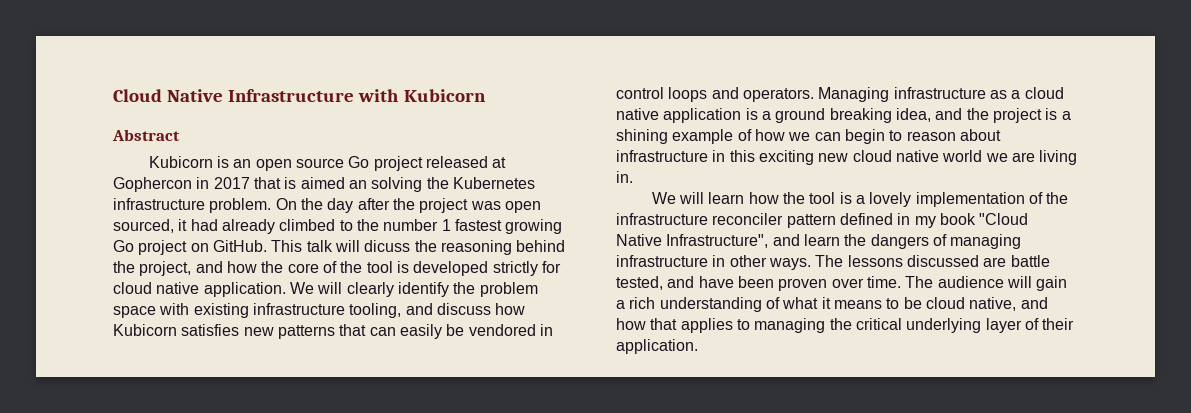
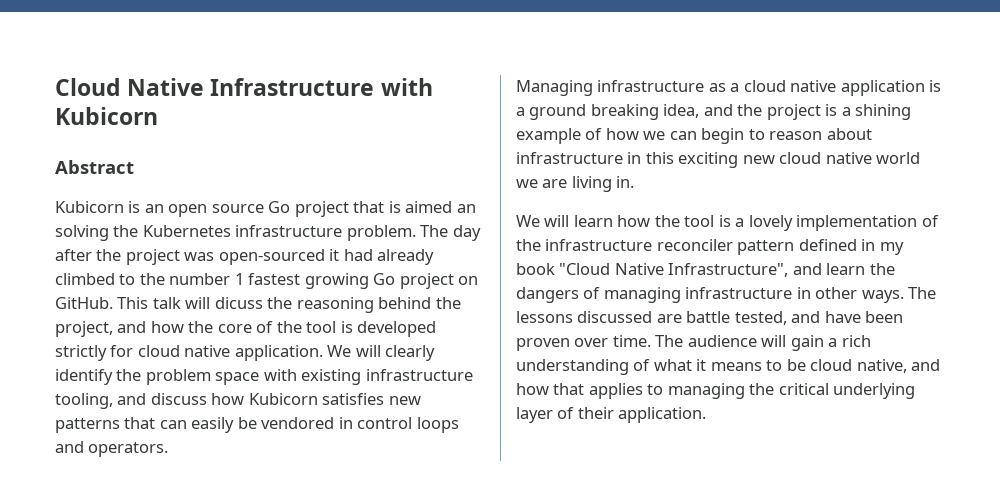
- Kubicorn is an open source Go project released at Gophercon in 2017 that is aimed an solving the Kubernetes infrastructure problem.
+ Kubicorn is an open source Go project that is aimed an solving the Kubernetes infrastructure problem.
- On the day after the project was open sourced, it had already climbed to the number 1 fastest growing Go project on GitHub.
+ The day after the project was open-sourced it had already climbed to the number 1 fastest growing Go project on GitHub.
- We will clearly identify the problem space with existing infrastructure tooling, and discuss how Kubicorn satisfies new patterns that can easily be vendored in control loops and operators. Managing infrastructure as a cloud native application is a ground breaking idea, and the project is a shining example of how we can begin to reason about infrastructure in this exciting new cloud native world we are living in.
+ We will clearly identify the problem space with existing infrastructure tooling, and discuss how Kubicorn satisfies new patterns that can easily be vendored in control loops and operators.
+ Managing infrastructure as a cloud native application is a ground breaking idea, and the project is a shining example of how we can begin to reason about infrastructure in this exciting new cloud native world we are living in.

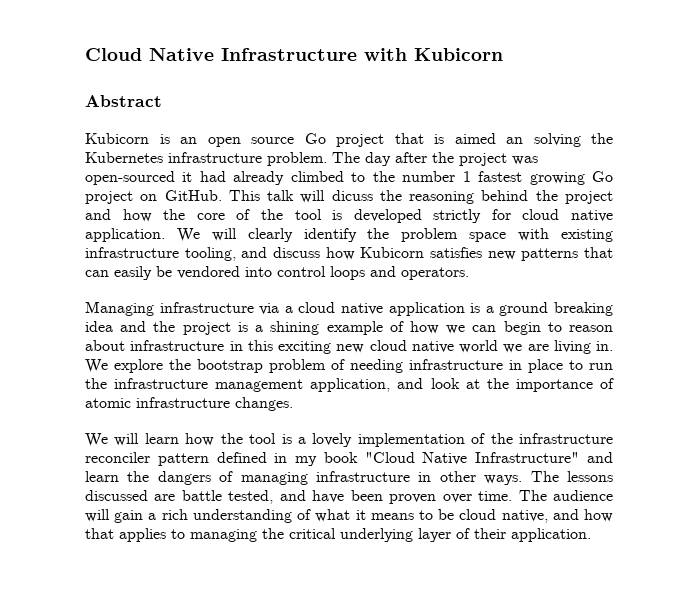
- This talk will dicuss the reasoning behind the project, and how the core of the tool is developed strictly for cloud native application.
+ This talk will dicuss the reasoning behind the project and how the core of the tool is developed strictly for cloud native application.
- We will clearly identify the problem space with existing infrastructure tooling, and discuss how Kubicorn satisfies new patterns that can easily be vendored in control loops and operators.
+ We will clearly identify the problem space with existing infrastructure tooling, and discuss how Kubicorn satisfies new patterns that can easily be vendored into control loops and operators.
- Managing infrastructure as a cloud native application is a ground breaking idea, and the project is a shining example of how we can begin to reason about infrastructure in this exciting new cloud native world we are living in.
+ Managing infrastructure via a cloud native application is a ground breaking idea and the project is a shining example of how we can begin to reason about infrastructure in this exciting new cloud native world we are living in. We explore the bootstrap problem of needing infrastructure in place to run the infrastructure management application, and look at the importance of atomic infrastructure changes.
- We will learn how the tool is a lovely implementation of the infrastructure reconciler pattern defined in my book "Cloud Native Infrastructure", and learn the dangers of managing infrastructure in other ways.
+ We will learn how the tool is a lovely implementation of the infrastructure reconciler pattern defined in my book "Cloud Native Infrastructure" and learn the dangers of managing infrastructure in other ways.

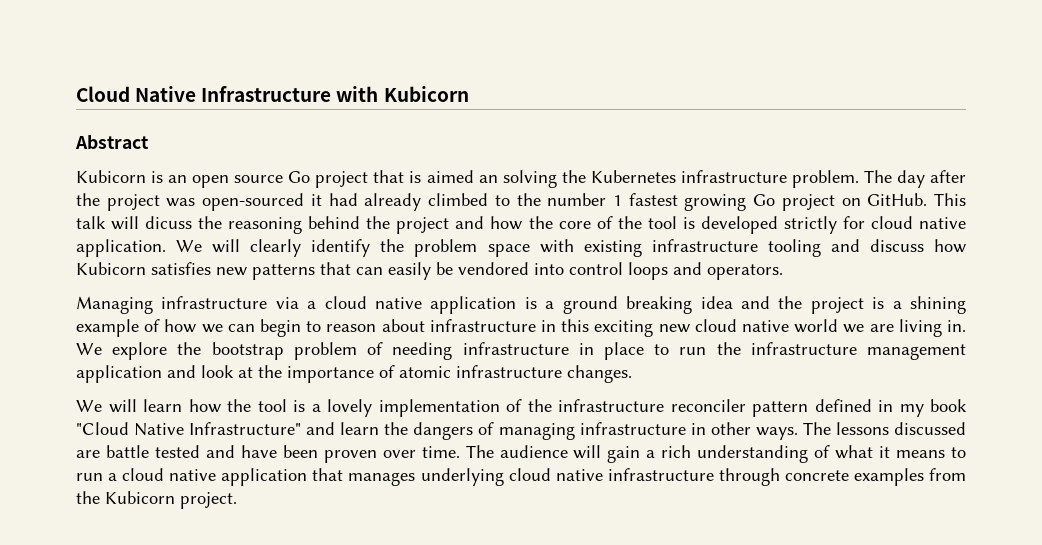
- We will clearly identify the problem space with existing infrastructure tooling, and discuss how Kubicorn satisfies new patterns that can easily be vendored into control loops and operators.
+ We will clearly identify the problem space with existing infrastructure tooling and discuss how Kubicorn satisfies new patterns that can easily be vendored into control loops and operators.
- We explore the bootstrap problem of needing infrastructure in place to run the infrastructure management application, and look at the importance of atomic infrastructure changes.
+ We explore the bootstrap problem of needing infrastructure in place to run the infrastructure management application and look at the importance of atomic infrastructure changes.
- The lessons discussed are battle tested, and have been proven over time.
+ The lessons discussed are battle tested and have been proven over time.
- The audience will gain a rich understanding of what it means to be cloud native, and how that applies to managing the critical underlying layer of their application.
+ The audience will gain a rich understanding of what it means to run a cloud native application that manages underlying cloud native infrastructure through concrete examples from the Kubicorn project.

